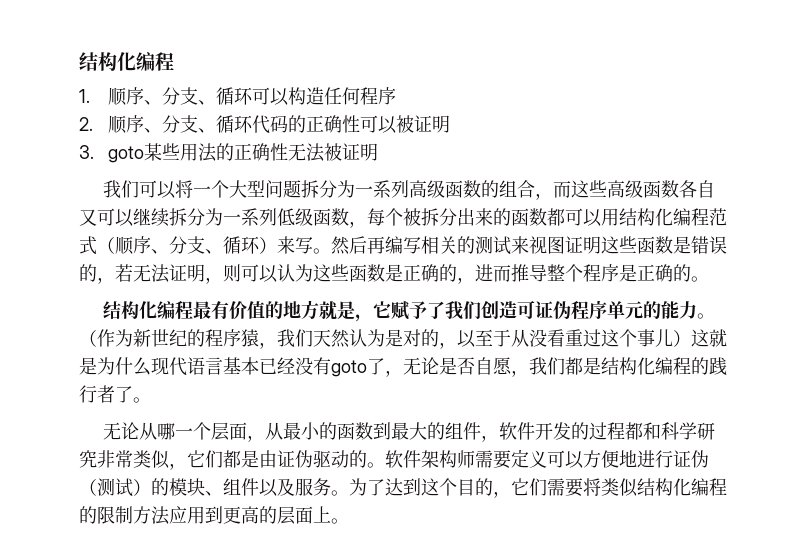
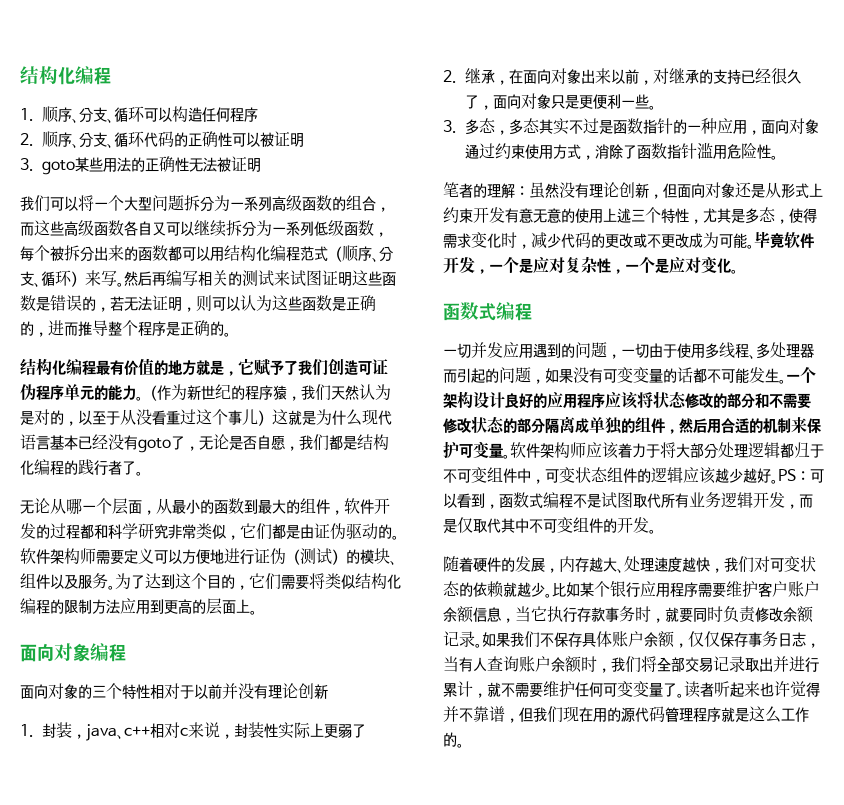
- 然后再编写相关的测试来视图证明这些函数是错误的，若无法证明，则可以认为这些函数是正确的，进而推导整个程序是正确的。
+ 然后再编写相关的测试来试图证明这些函数是错误的，若无法证明，则可以认为这些函数是正确的，进而推导整个程序是正确的。
+ 面向对象编程
+ 面向对象的三个特性相对于以前并没有理论创新
+ 1.封装，java、c++相对c来说，封装性实际上更弱了
+ 2.继承，在面向对象出来以前，对继承的支持已经很久了，面向对象只是更便利一些。
+ 3.多态，多态其实不过是函数指针的一种应用，面向对象通过约束使用方式，消除了函数指针滥用危险性。
+ 笔者的理解：虽然没有理论创新，但面向对象还是从形式上约束开发有意无意的使用上述三个特性，尤其是多态，使得需求变化时，减少代码的更改或不更改成为可能。毕竟软件开发，一个是应对复杂性，一个是应对变化。
+ 函数式编程
+ 一切并发应用遇到的问题，一切由于使用多线程、多处理器而引起的问题，如果没有可变变量的话都不可能发生。一个架构设计良好的应用程序应该将状态修改的部分和不需要修改状态的部分隔离成单独的组件，然后用合适的机制来保护可变量。软件架构师应该着力于将大部分处理逻辑都归于不可变组件中，可变状态组件的逻辑应该越少越好。PS：可以看到，函数式编程不是试图取代所有业务逻辑开发，而是仅取代其中不可变组件的开发。
+ 随着硬件的发展，内存越大、处理速度越快，我们对可变状态的依赖就越少。比如某个银行应用程序需要维护客户账户余额信息，当它执行存款事务时，就要同时负责修改余额记录。如果我们不保存具体账户余额，仅仅保存事务日志，当有人查询账户余额时，我们将全部交易记录取出并进行累计，就不需要维护任何可变变量了。读者听起来也许觉得并不靠谱，但我们现在用的源代码管理程序就是这么工作的。

